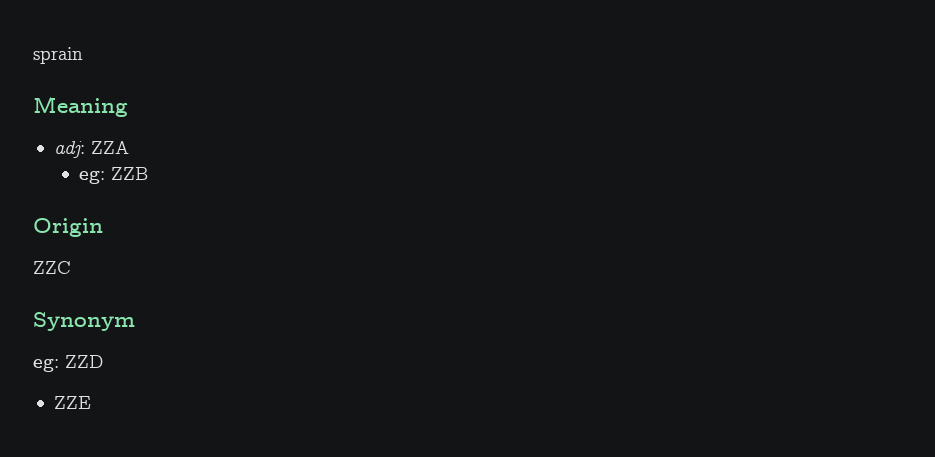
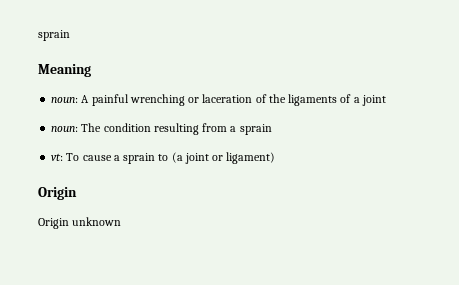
- adj: ZZA
- eg: ZZB
+ noun: A painful wrenching or laceration of the ligaments of a joint
+ noun: The condition resulting from a sprain
+ vt: To cause a sprain to (a joint or ligament)
  Origin
- ZZC
- Synonym
- eg: ZZD
- ZZE
+ Origin unknown

